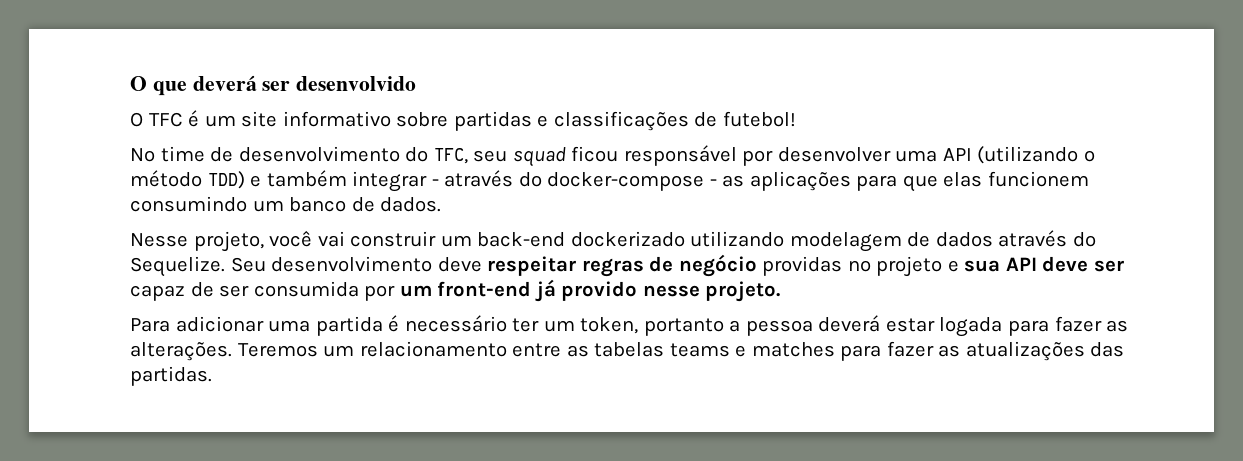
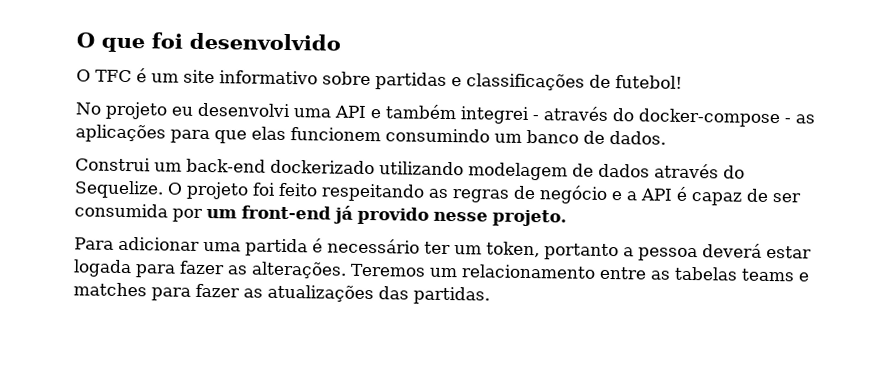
- O que deverá ser desenvolvido
+ O que foi desenvolvido
- No time de desenvolvimento do TFC, seu squad ficou responsável por desenvolver uma API (utilizando o método TDD) e também integrar - através do docker-compose - as aplicações para que elas funcionem consumindo um banco de dados.
+ No projeto eu desenvolvi uma API e também integrei - através do docker-compose - as aplicações para que elas funcionem consumindo um banco de dados.
- Nesse projeto, você vai construir um back-end dockerizado utilizando modelagem de dados através do Sequelize.
+ Construi um back-end dockerizado utilizando modelagem de dados através do Sequelize.
- Seu desenvolvimento deve respeitar regras de negócio providas no projeto e sua API deve ser capaz de ser consumida por um front-end já provido nesse projeto.
+ O projeto foi feito respeitando as regras de negócio e a API é capaz de ser consumida por um front-end já provido nesse projeto.

